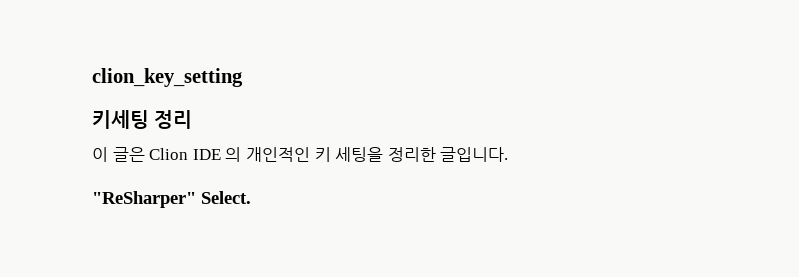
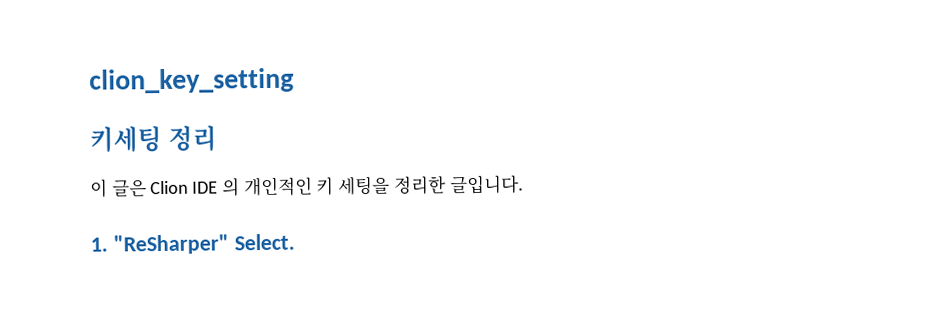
- "ReSharper" Select.
+ 1. "ReSharper" Select.

